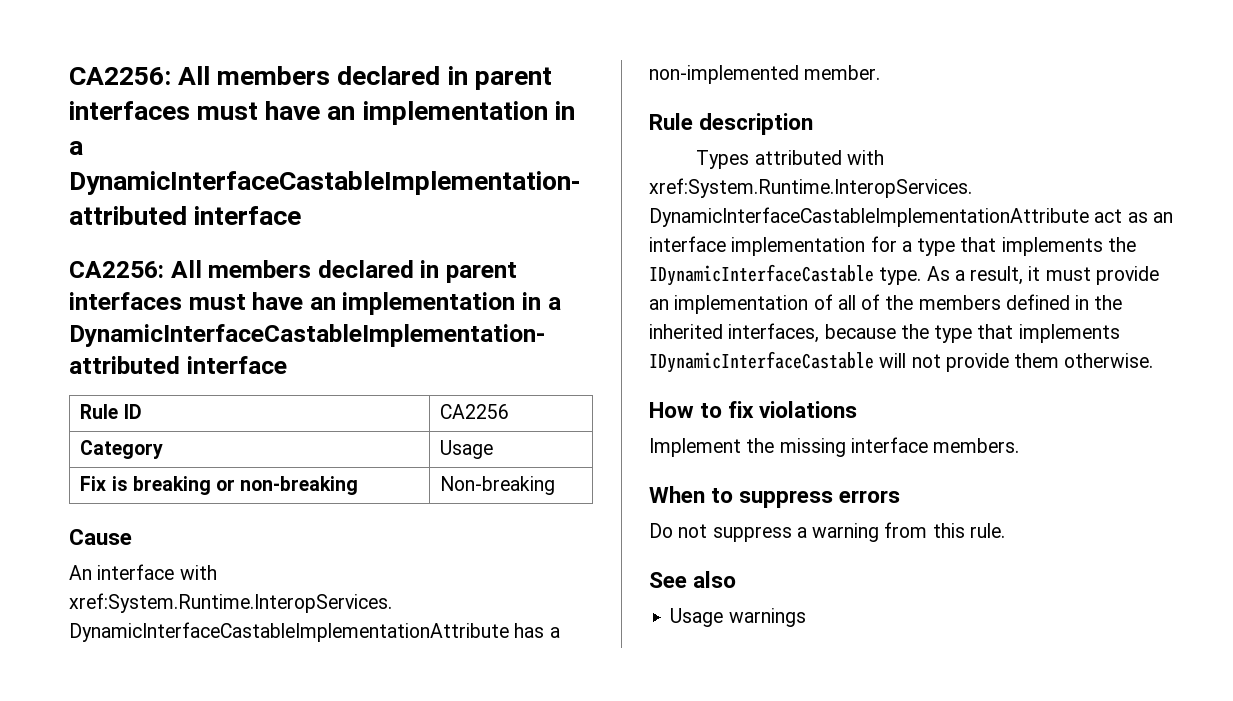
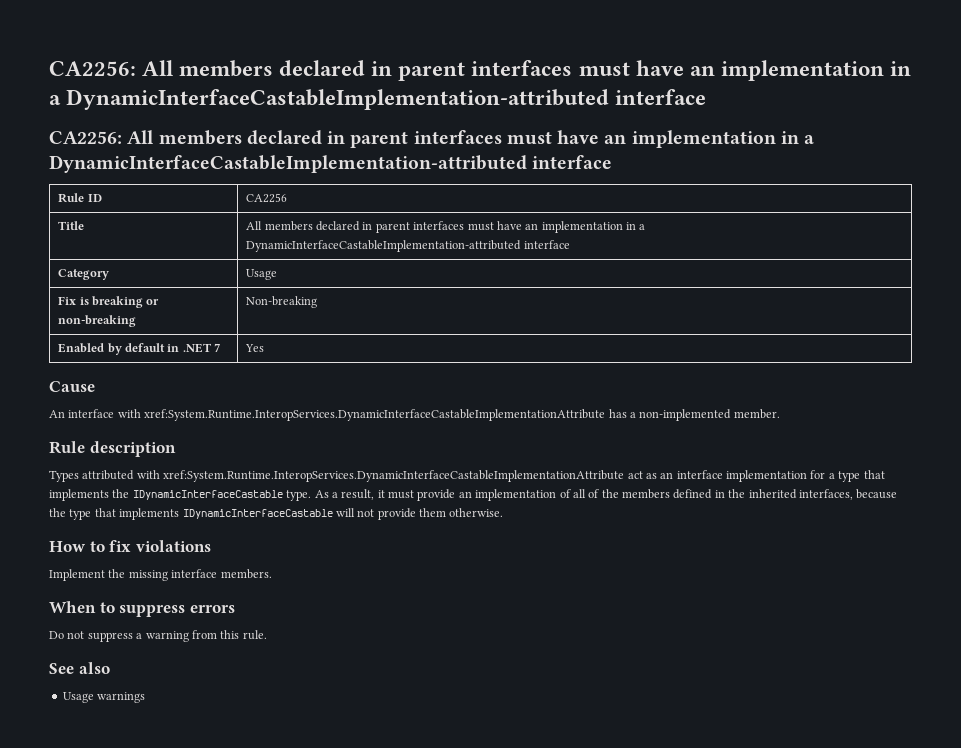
+ Title | All members declared in parent interfaces must have an implementation in a DynamicInterfaceCastableImplementation-attributed interface
+ Enabled by default in .NET 7 | Yes

